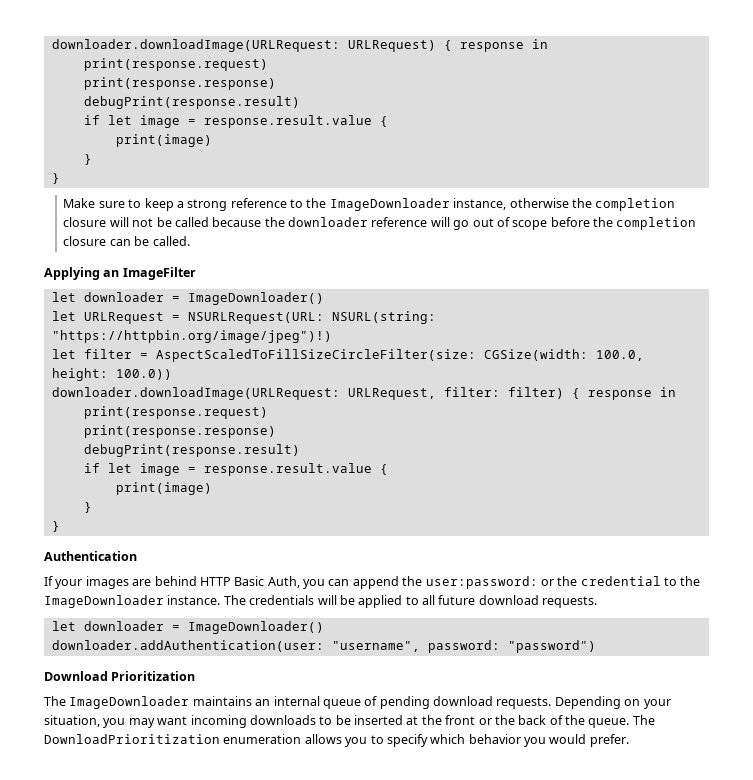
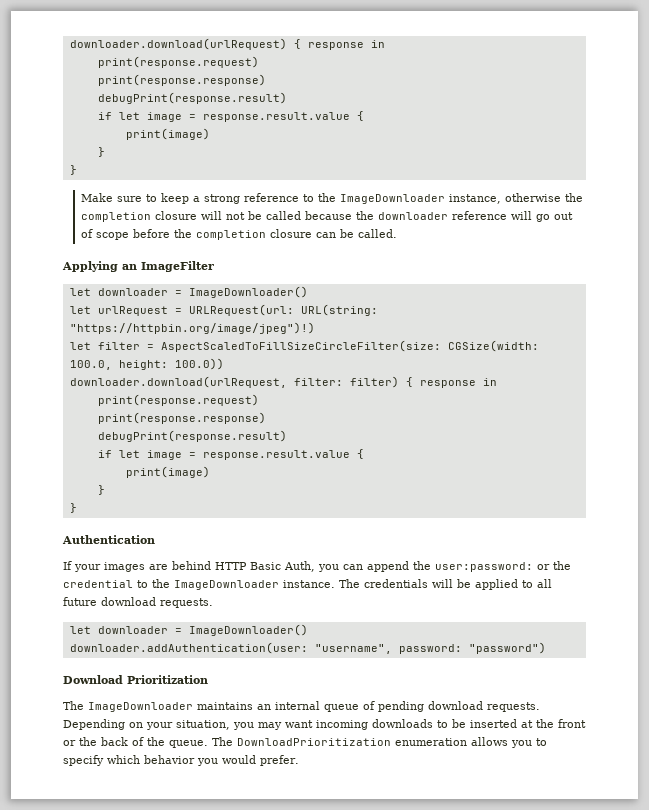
- downloader.downloadImage(URLRequest: URLRequest) { response in
+ downloader.download(urlRequest) { response in
- let URLRequest = NSURLRequest(URL: NSURL(string: "https://httpbin.org/image/jpeg")!)
+ let urlRequest = URLRequest(url: URL(string: "https://httpbin.org/image/jpeg")!)
- downloader.downloadImage(URLRequest: URLRequest, filter: filter) { response in
+ downloader.download(urlRequest, filter: filter) { response in

